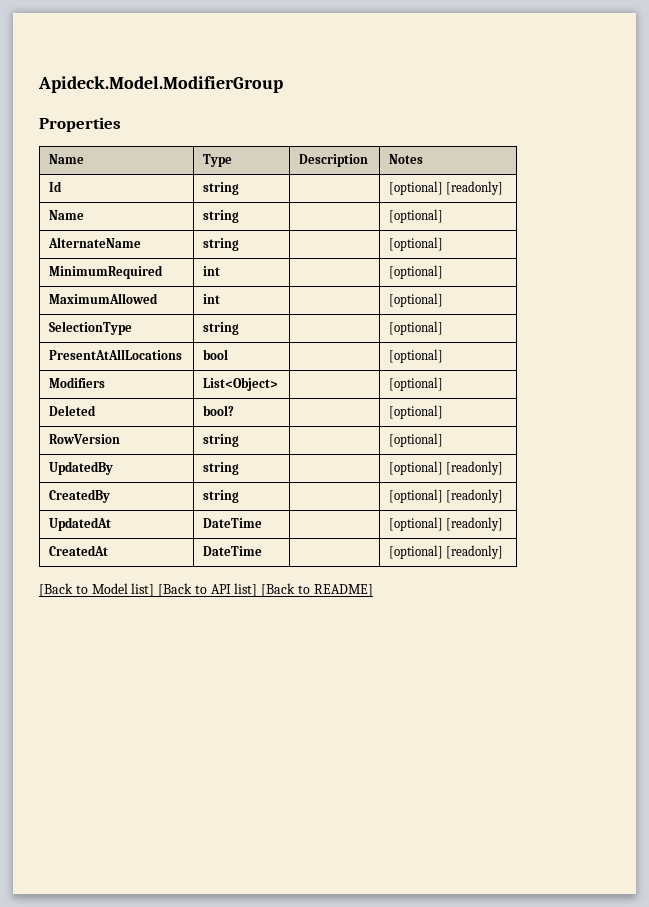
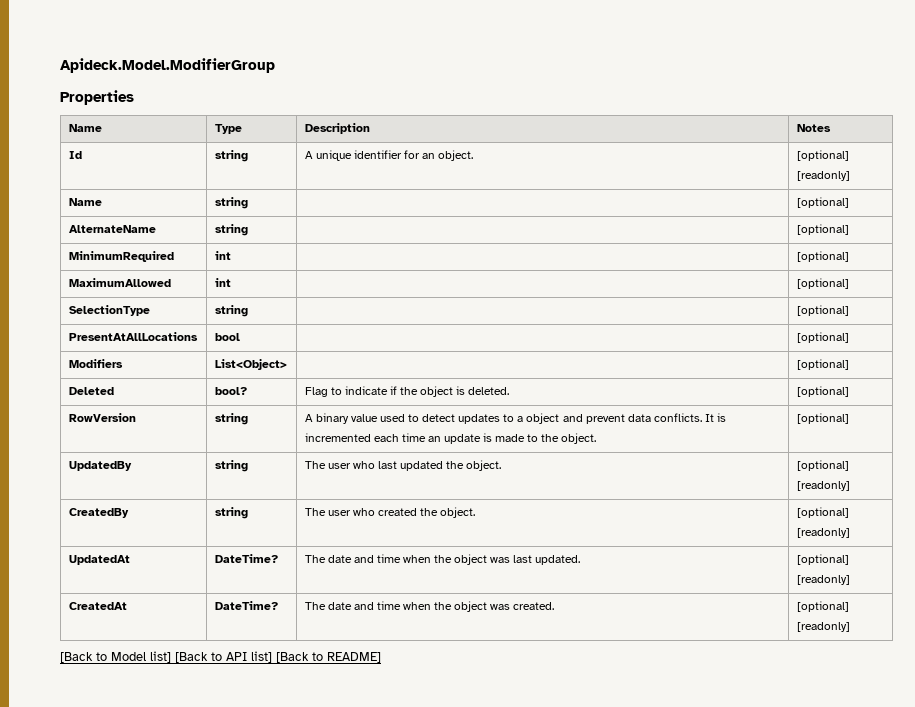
- Id | string | | [optional] [readonly]
+ Id | string | A unique identifier for an object. | [optional] [readonly]
- Deleted | bool? | | [optional]
- RowVersion | string | | [optional]
- UpdatedBy | string | | [optional] [readonly]
- CreatedBy | string | | [optional] [readonly]
- UpdatedAt | DateTime | | [optional] [readonly]
- CreatedAt | DateTime | | [optional] [readonly]
+ Deleted | bool? | Flag to indicate if the object is deleted. | [optional]
+ RowVersion | string | A binary value used to detect updates to a object and prevent data conflicts. It is incremented each time an update is made to the object. | [optional]
+ UpdatedBy | string | The user who last updated the object. | [optional] [readonly]
+ CreatedBy | string | The user who created the object. | [optional] [readonly]
+ UpdatedAt | DateTime? | The date and time when the object was last updated. | [optional] [readonly]
+ CreatedAt | DateTime? | The date and time when the object was created. | [optional] [readonly]

